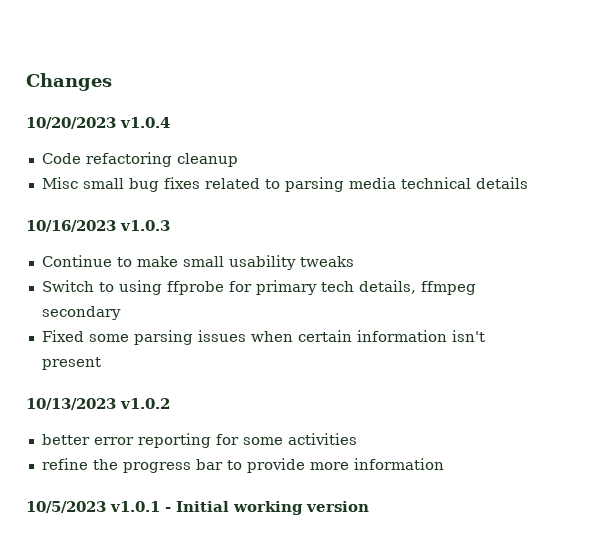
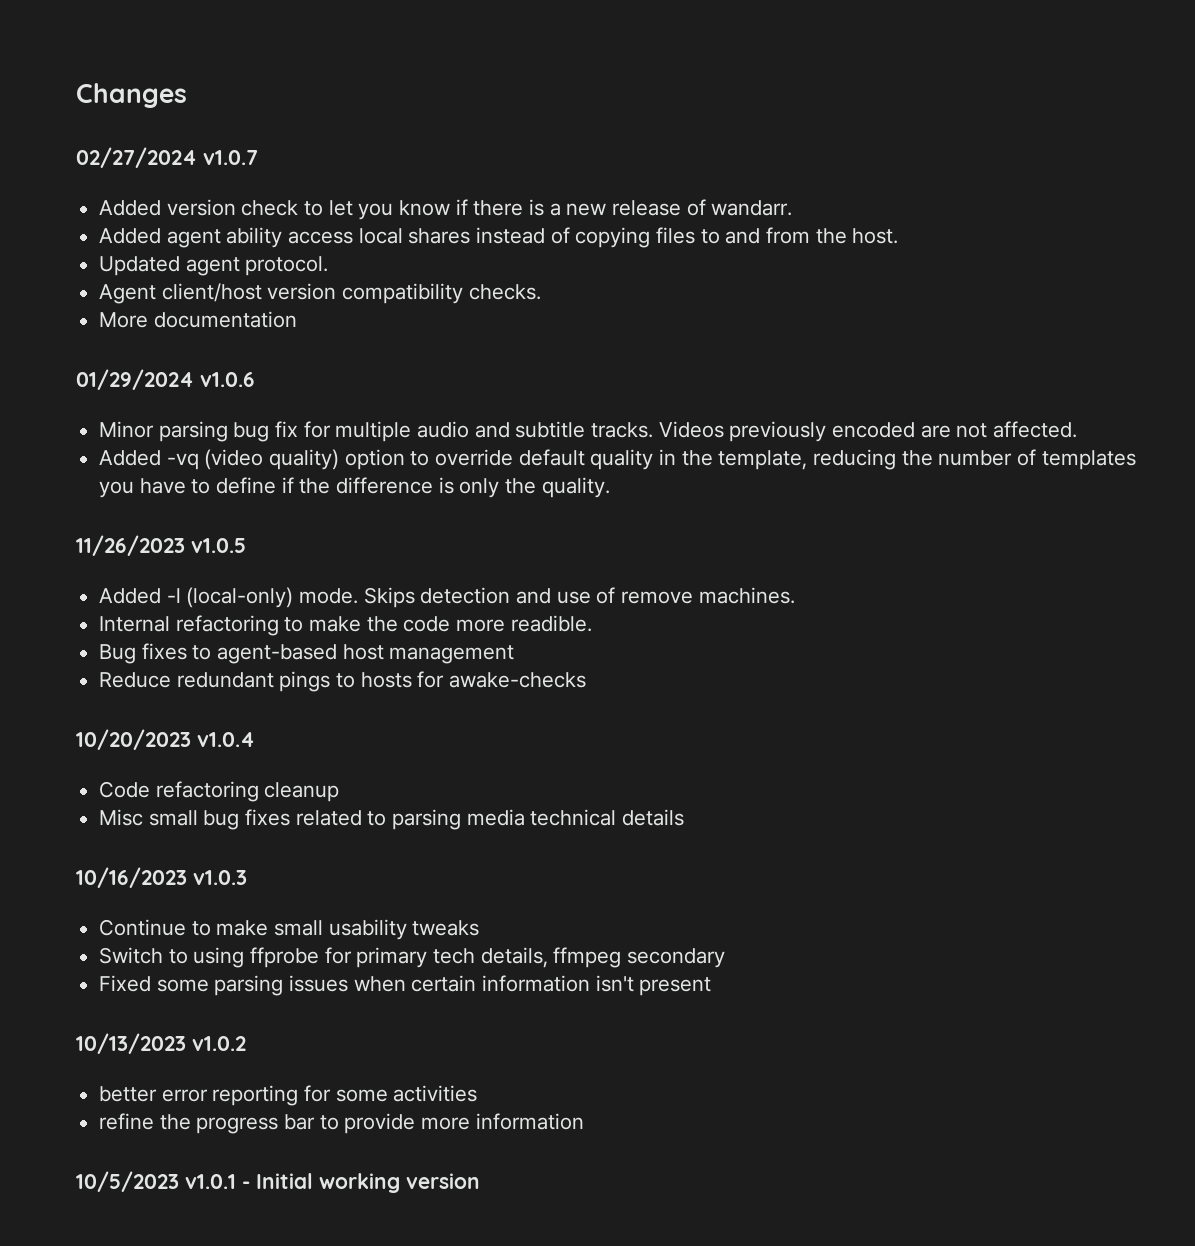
+ 02/27/2024 v1.0.7
+ Added version check to let you know if there is a new release of wandarr.
+ Added agent ability access local shares instead of copying files to and from the host.
+ Updated agent protocol.
+ Agent client/host version compatibility checks.
+ More documentation
+ 01/29/2024 v1.0.6
+ Minor parsing bug fix for multiple audio and subtitle tracks. Videos previously encoded are not affected.
+ Added -vq (video quality) option to override default quality in the template, reducing the number of templates you have to define if the difference is only the quality.
+ 11/26/2023 v1.0.5
+ Added -l (local-only) mode. Skips detection and use of remove machines.
+ Internal refactoring to make the code more readible.
+ Bug fixes to agent-based host management
+ Reduce redundant pings to hosts for awake-checks

